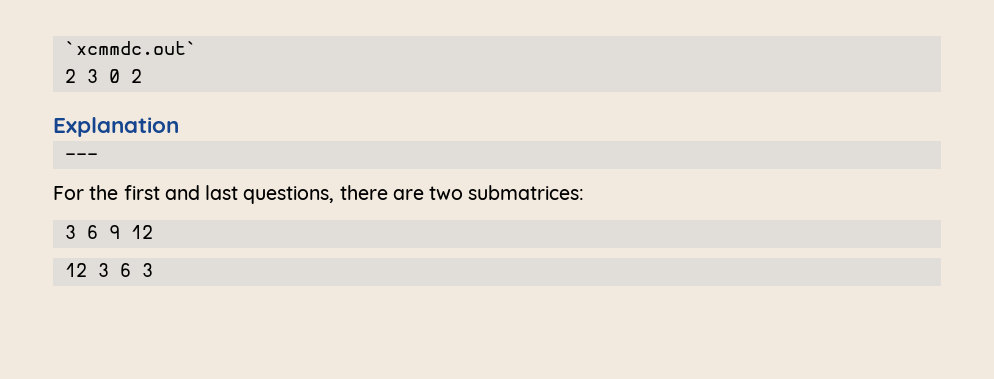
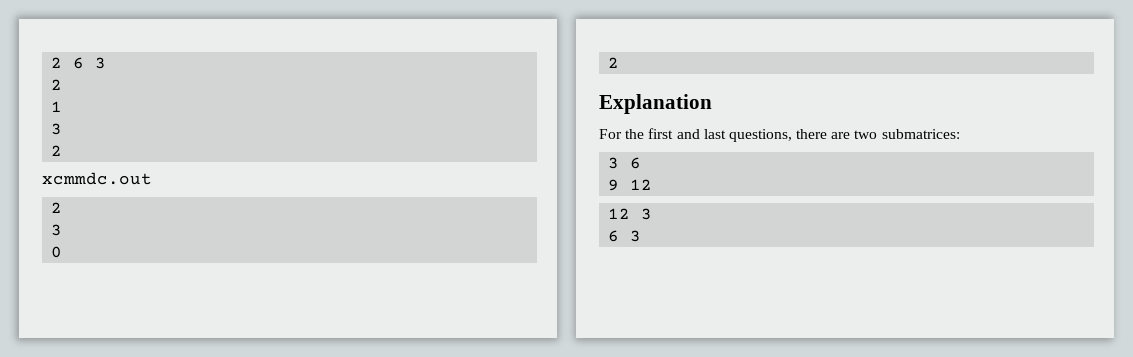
- `xcmmdc.out`
- 2 3 0 2
+ 2 6 3
+ 2
+ 1
+ 3
+ 2
+ xcmmdc.out
+ 2
+ 3
+ 0
+ 2
- ---
- 3 6 9 12
+ 3 6
+ 9 12
- 12 3 6 3
+ 12 3
+ 6 3

